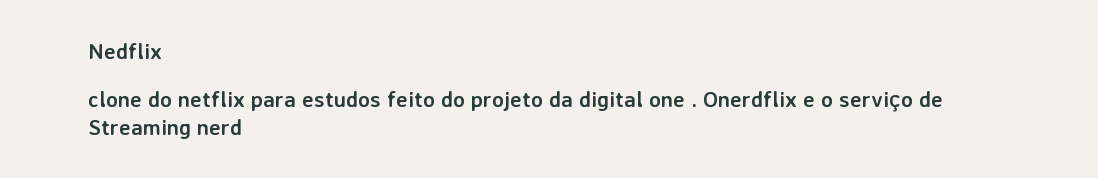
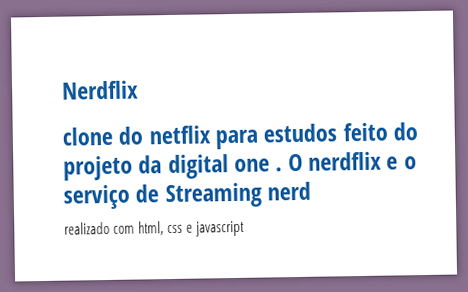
- Nedflix
+ Nerdflix
- Onerdflix e o serviço de Streaming nerd
+ O nerdflix e o serviço de Streaming nerd
+ realizado com html, css e javascript

